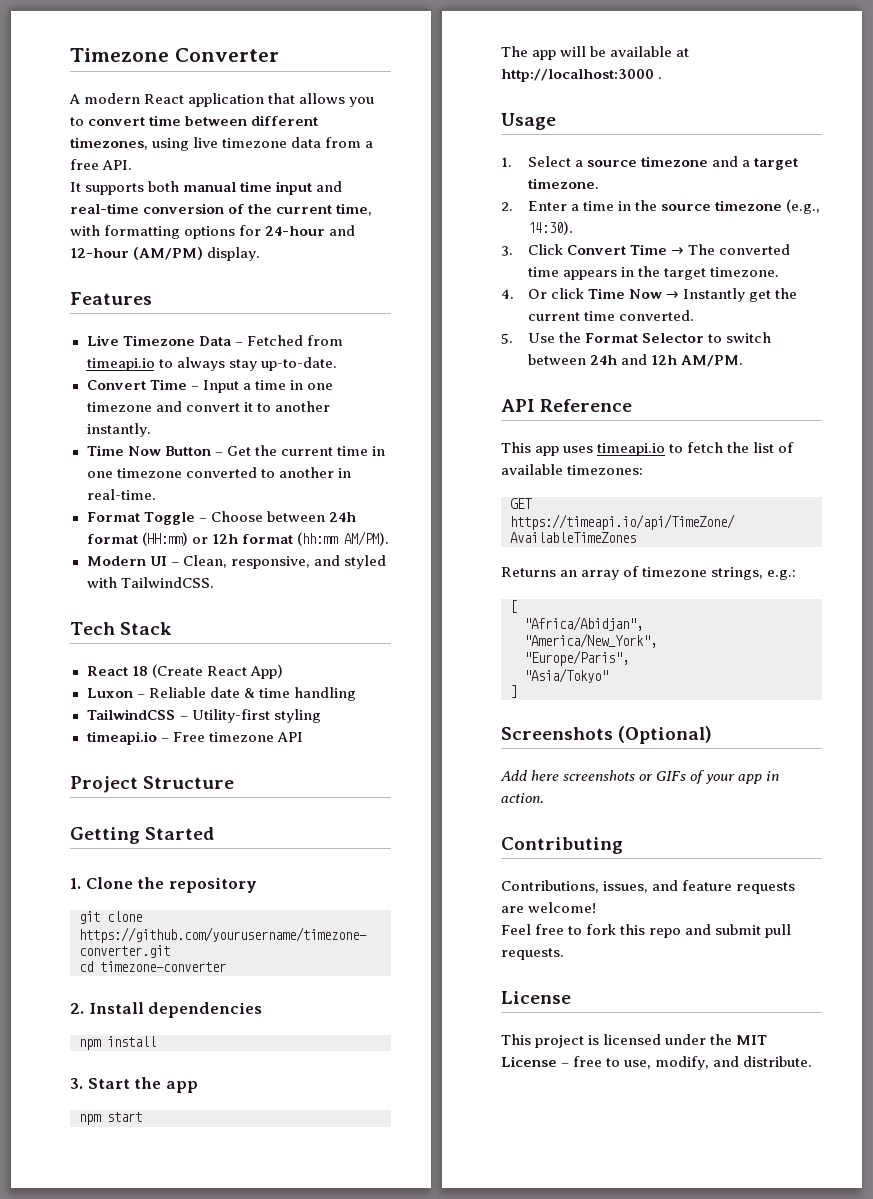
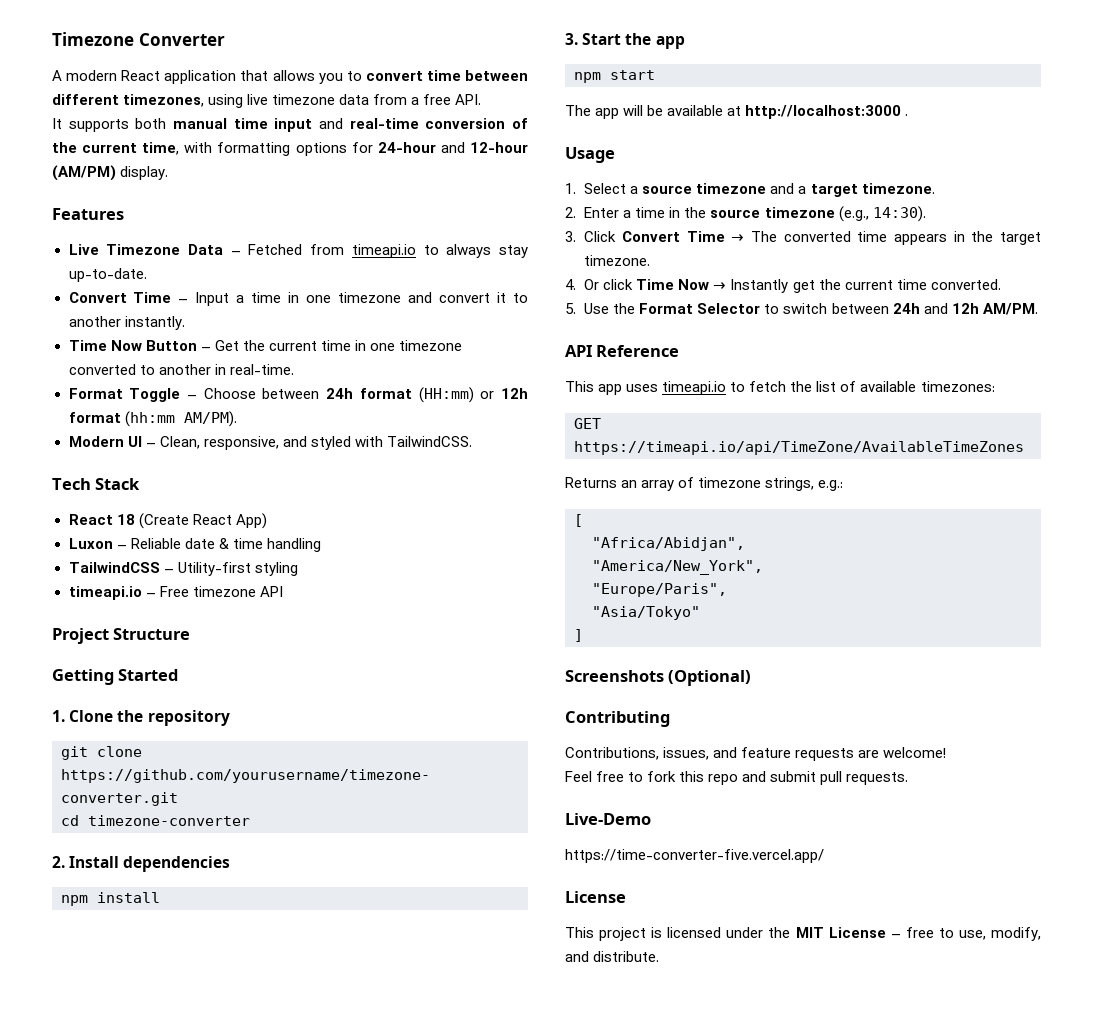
- Add here screenshots or GIFs of your app in action.
+ Live-Demo
+ https://time-converter-five.vercel.app/

